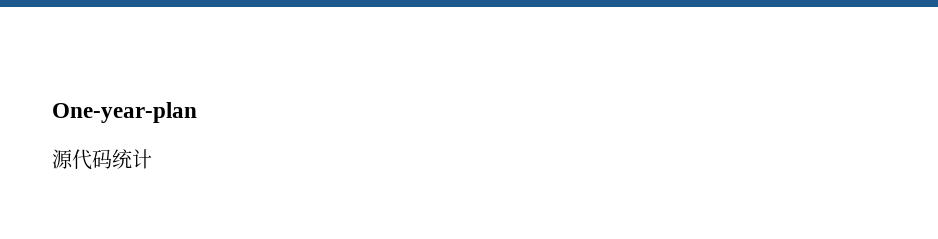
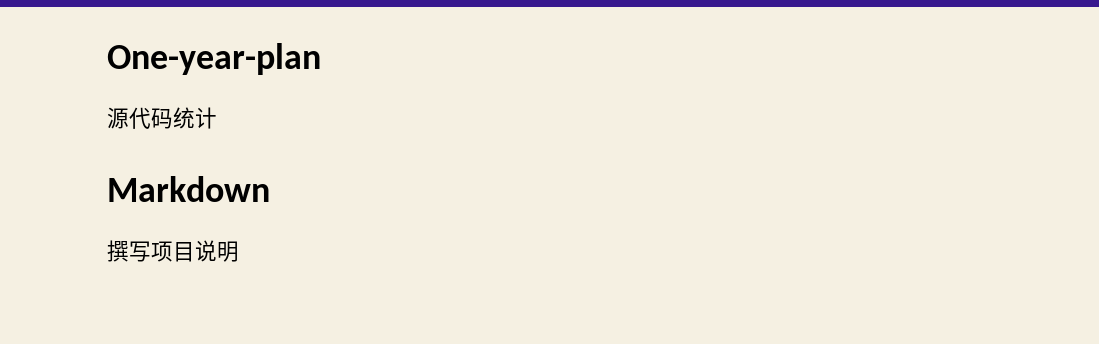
+ Markdown
+ 撰写项目说明

